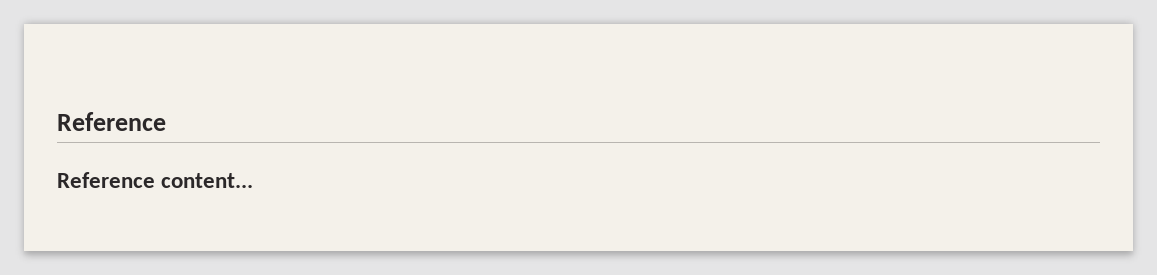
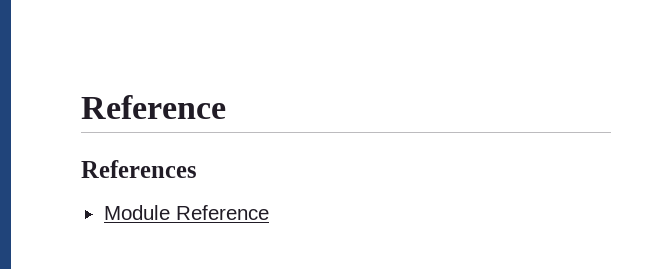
- Reference content...
+ References
+ Module Reference

